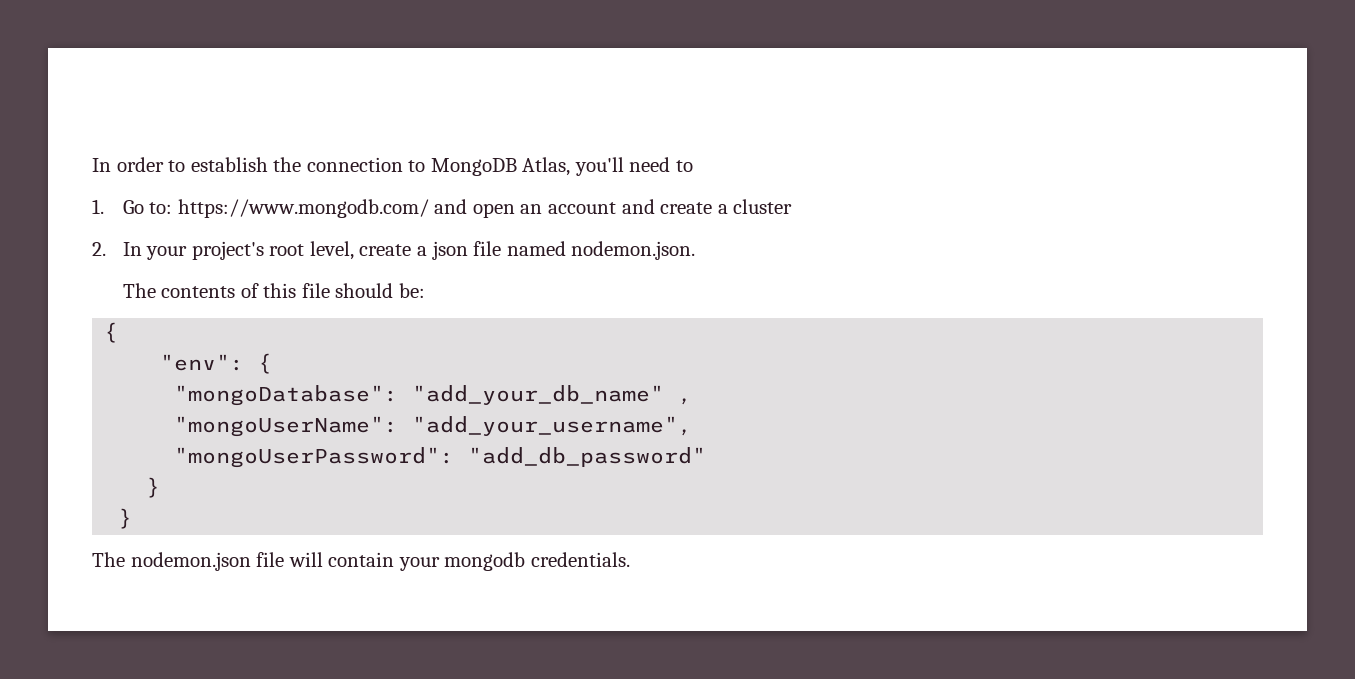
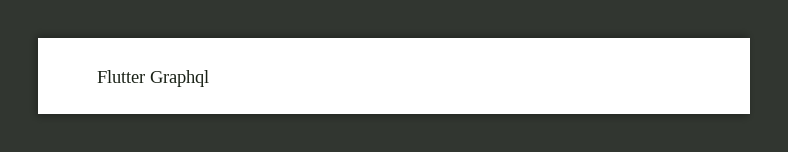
- In order to establish the connection to MongoDB Atlas, you'll need to
- 1. Go to: https://www.mongodb.com/ and open an account and create a cluster
- 2. In your project's root level, create a json file named nodemon.json.
- The contents of this file should be:
- {
- "env": {
- "mongoDatabase": "add_your_db_name" ,
- "mongoUserName": "add_your_username",
- "mongoUserPassword": "add_db_password"
- }
- }
- The nodemon.json file will contain your mongodb credentials.
+ Flutter Graphql

